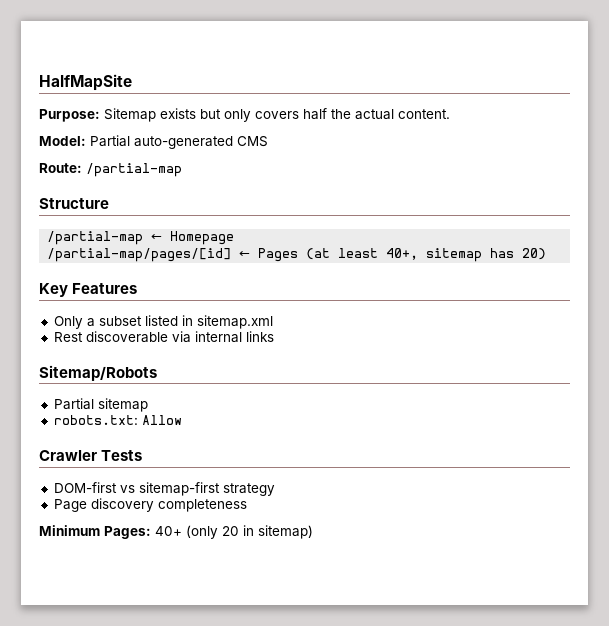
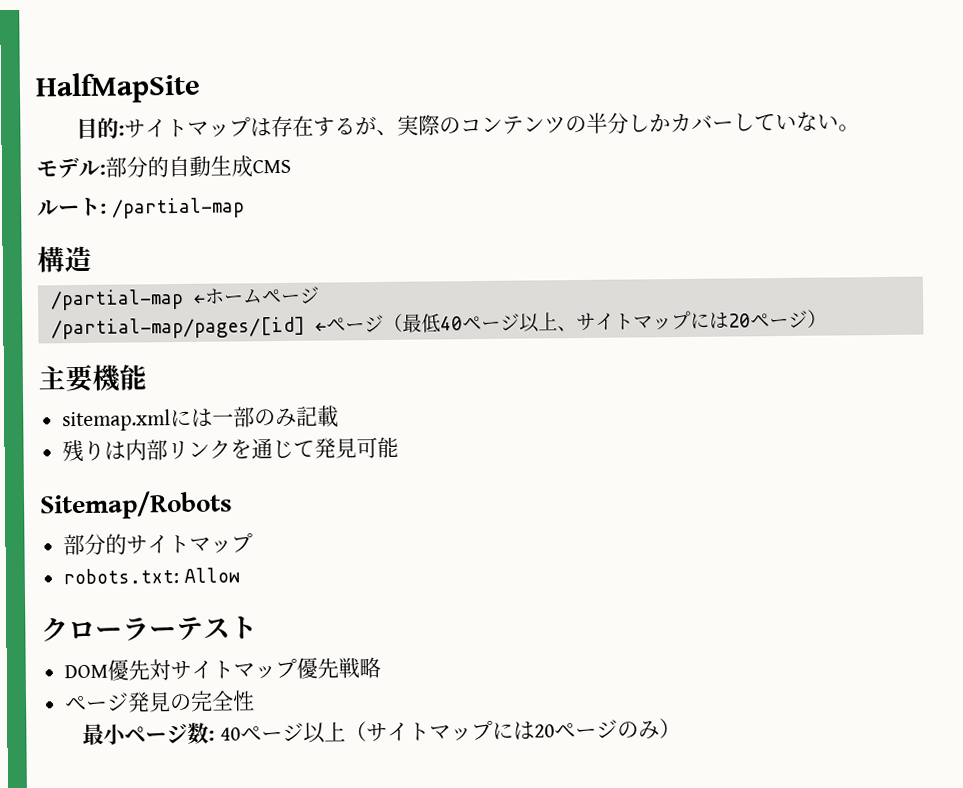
- Purpose: Sitemap exists but only covers half the actual content.
- Model: Partial auto-generated CMS
+ 目的:サイトマップは存在するが、実際のコンテンツの半分しかカバーしていない。
+ モデル:部分的自動生成CMS
- Route: /partial-map
+ ルート: /partial-map
- Structure
+ 構造
- /partial-map ← Homepage
+ /partial-map ←ホームページ
- /partial-map/pages/[id] ← Pages (at least 40+, sitemap has 20)
- Key Features
- Only a subset listed in sitemap.xml
- Rest discoverable via internal links
+ /partial-map/pages/[id] ←ページ（最低40ページ以上、サイトマップには20ページ）
+ 主要機能
+ sitemap.xmlには一部のみ記載
+ 残りは内部リンクを通じて発見可能
  Sitemap/Robots
- Partial sitemap
+ 部分的サイトマップ
  robots.txt: Allow
- Crawler Tests
- DOM-first vs sitemap-first strategy
- Page discovery completeness
- Minimum Pages: 40+ (only 20 in sitemap)
+ クローラーテスト
+ DOM優先対サイトマップ優先戦略
+ ページ発見の完全性
+ 最小ページ数: 40ページ以上（サイトマップには20ページのみ）

